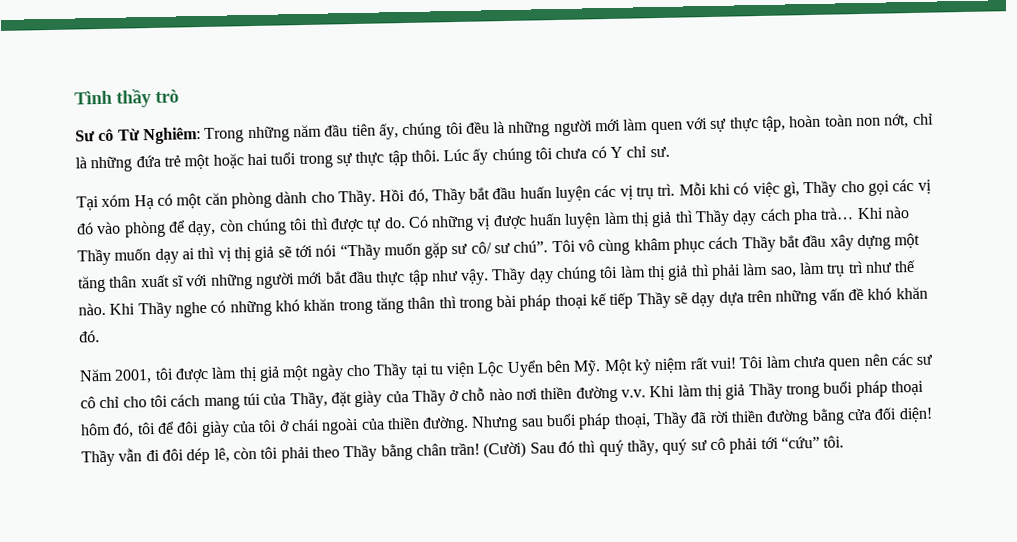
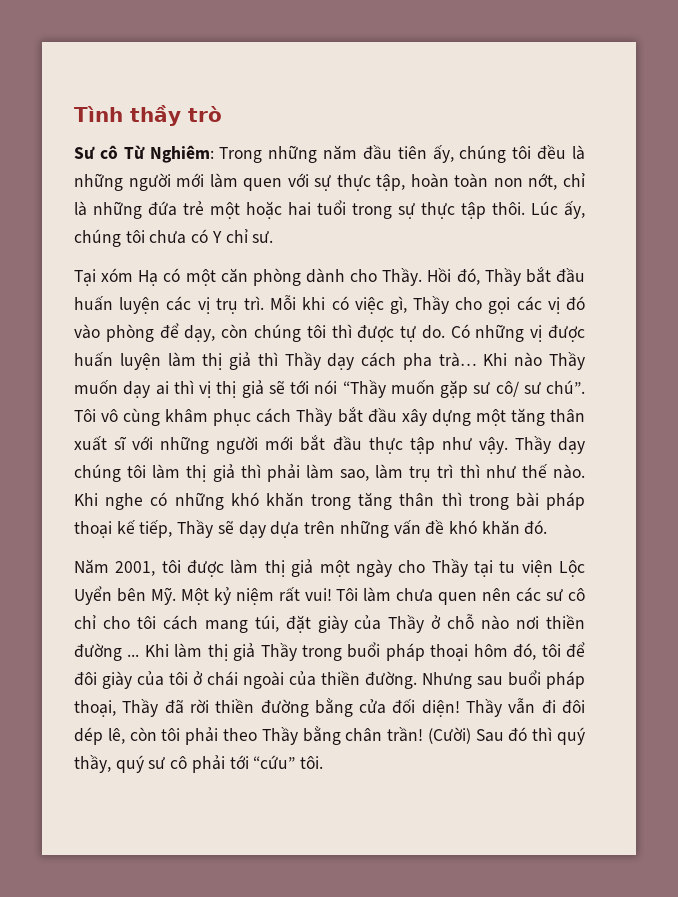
- Lúc ấy chúng tôi chưa có Y chỉ sư.
+ Lúc ấy, chúng tôi chưa có Y chỉ sư.
- Thầy dạy chúng tôi làm thị giả thì phải làm sao, làm trụ trì như thế nào.
+ Thầy dạy chúng tôi làm thị giả thì phải làm sao, làm trụ trì thì như thế nào.
- Khi Thầy nghe có những khó khăn trong tăng thân thì trong bài pháp thoại kế tiếp Thầy sẽ dạy dựa trên những vấn đề khó khăn đó.
+ Khi nghe có những khó khăn trong tăng thân thì trong bài pháp thoại kế tiếp, Thầy sẽ dạy dựa trên những vấn đề khó khăn đó.
- Tôi làm chưa quen nên các sư cô chỉ cho tôi cách mang túi của Thầy, đặt giày của Thầy ở chỗ nào nơi thiền đường v.v. Khi làm thị giả Thầy trong buổi pháp thoại hôm đó, tôi để đôi giày của tôi ở chái ngoài của thiền đường.
+ Tôi làm chưa quen nên các sư cô chỉ cho tôi cách mang túi, đặt giày của Thầy ở chỗ nào nơi thiền đường ... Khi làm thị giả Thầy trong buổi pháp thoại hôm đó, tôi để đôi giày của tôi ở chái ngoài của thiền đường.

